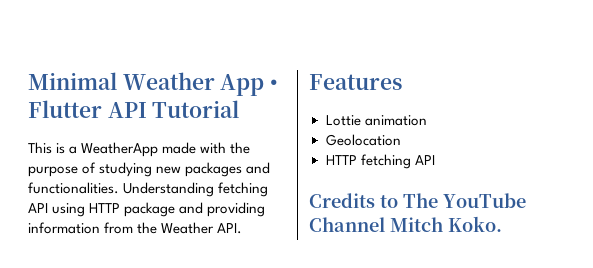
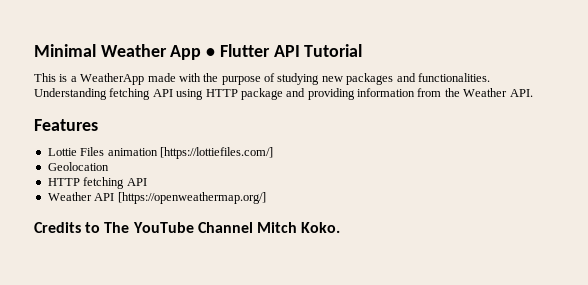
- Lottie animation
+ Lottie Files animation [https://lottiefiles.com/]
+ Weather API [https://openweathermap.org/]

